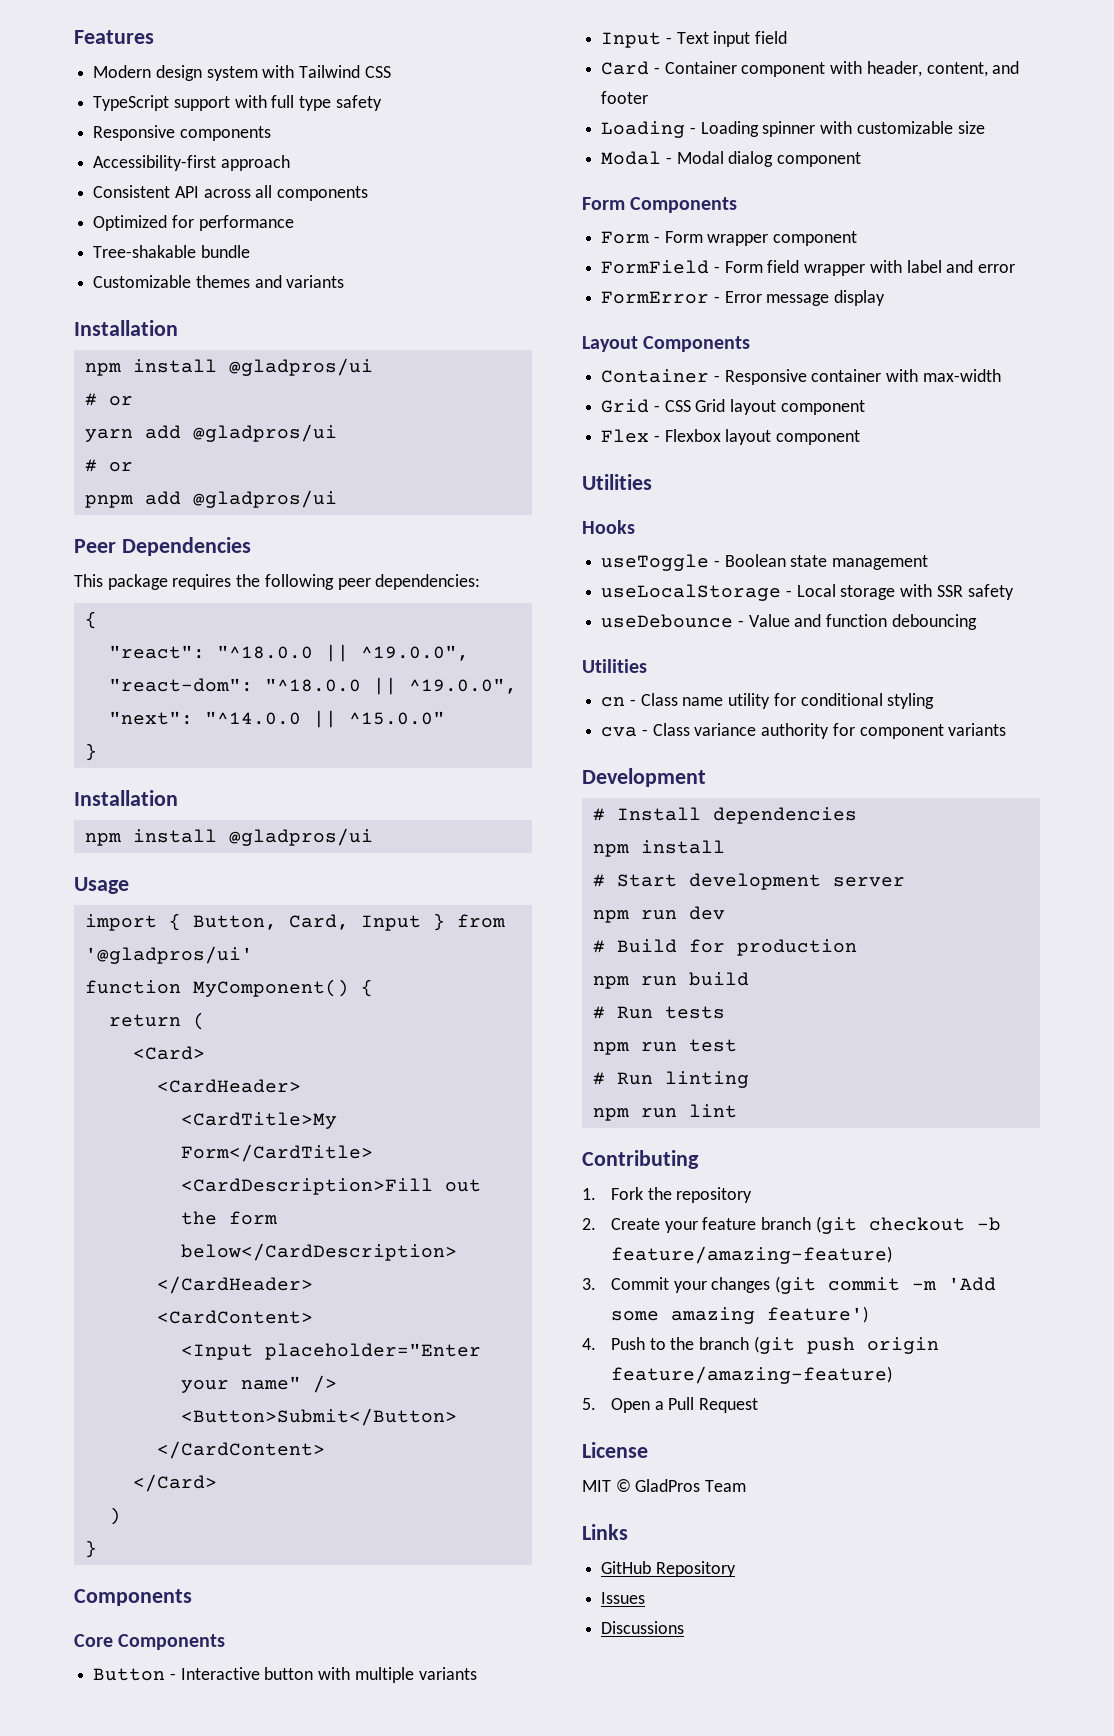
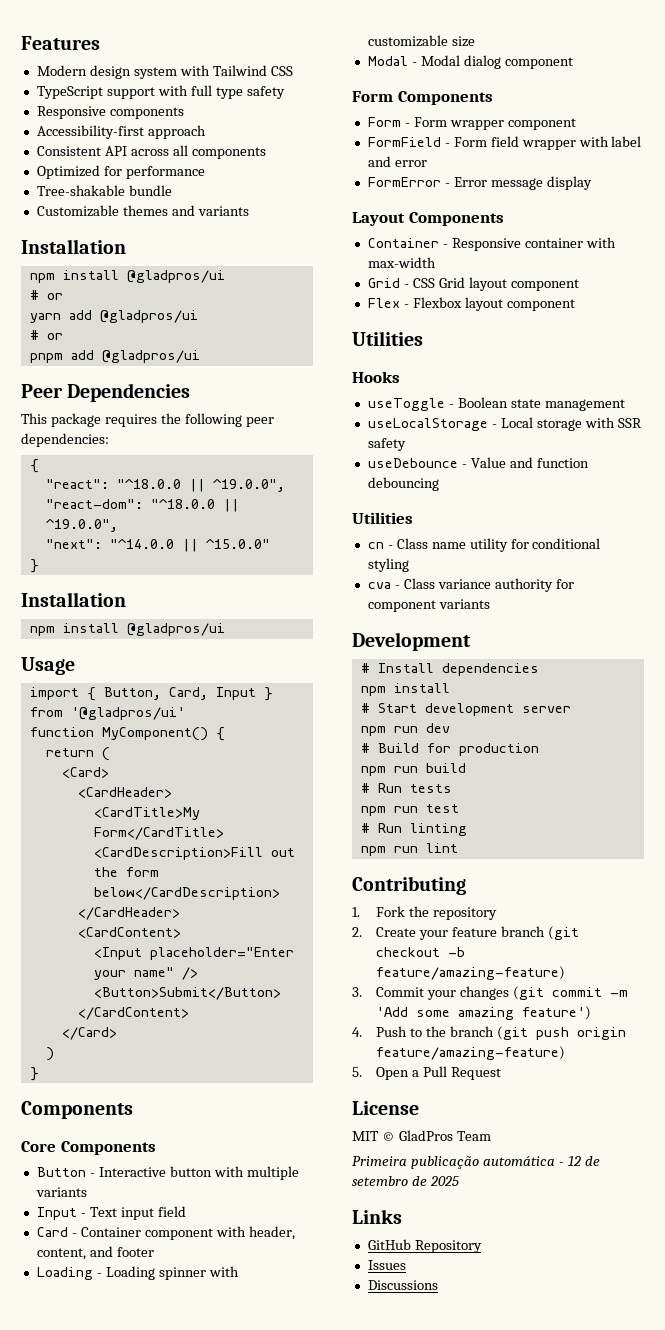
+ Primeira publicação automática - 12 de setembro de 2025

